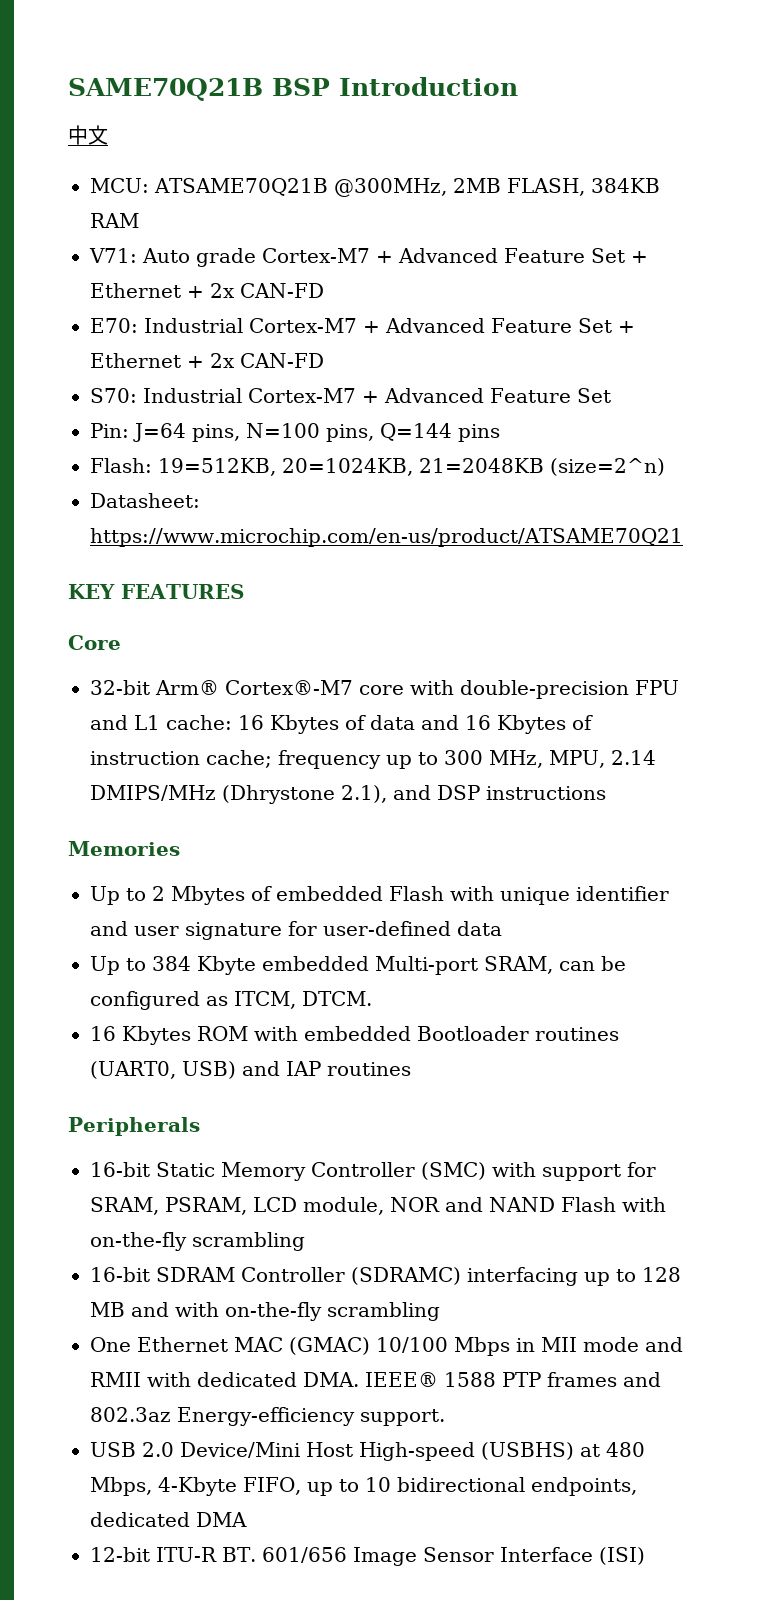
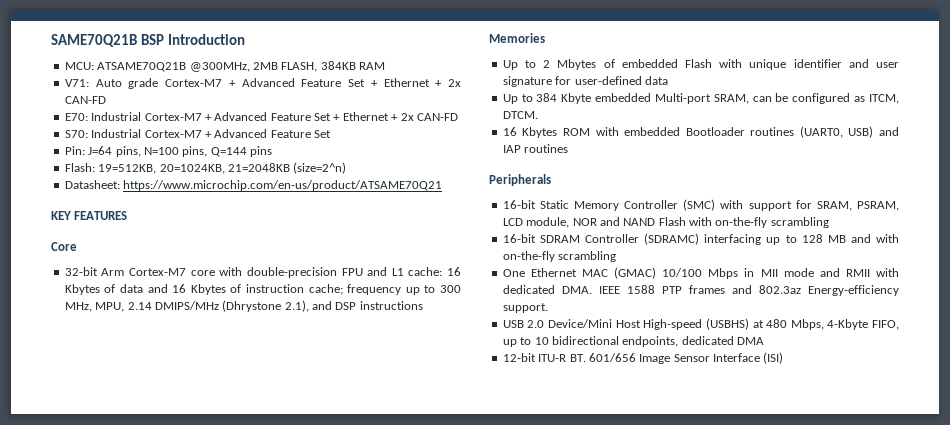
- 中文
- 32-bit Arm® Cortex®-M7 core with double-precision FPU and L1 cache: 16 Kbytes of data and 16 Kbytes of instruction cache; frequency up to 300 MHz, MPU, 2.14 DMIPS/MHz (Dhrystone 2.1), and DSP instructions
+ 32-bit Arm Cortex-M7 core with double-precision FPU and L1 cache: 16 Kbytes of data and 16 Kbytes of instruction cache; frequency up to 300 MHz, MPU, 2.14 DMIPS/MHz (Dhrystone 2.1), and DSP instructions
- One Ethernet MAC (GMAC) 10/100 Mbps in MII mode and RMII with dedicated DMA. IEEE® 1588 PTP frames and 802.3az Energy-efficiency support.
+ One Ethernet MAC (GMAC) 10/100 Mbps in MII mode and RMII with dedicated DMA. IEEE 1588 PTP frames and 802.3az Energy-efficiency support.

